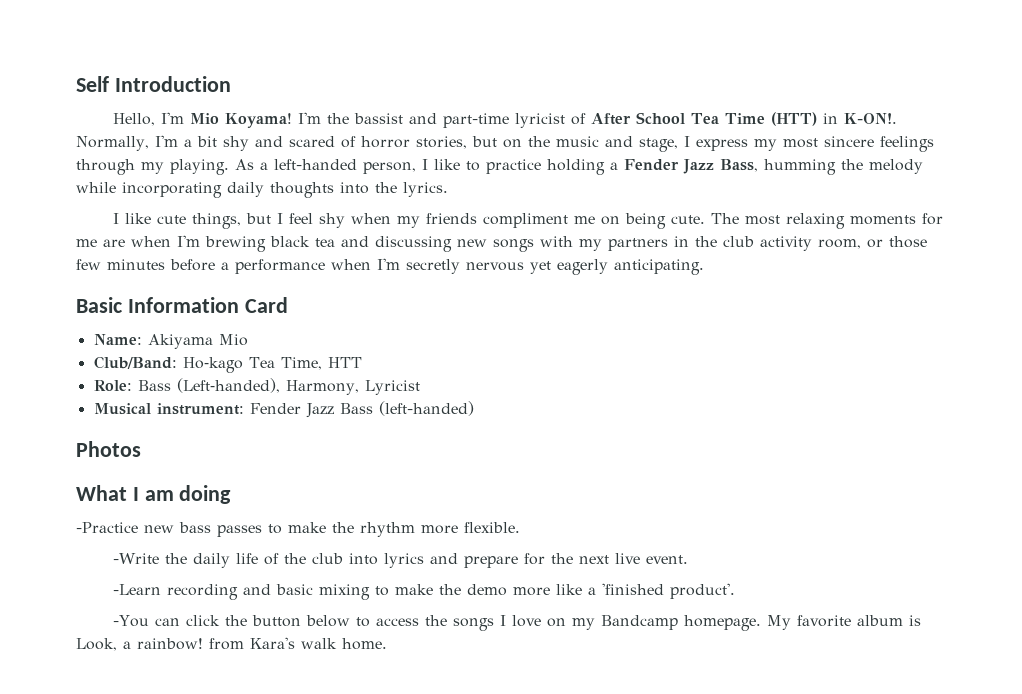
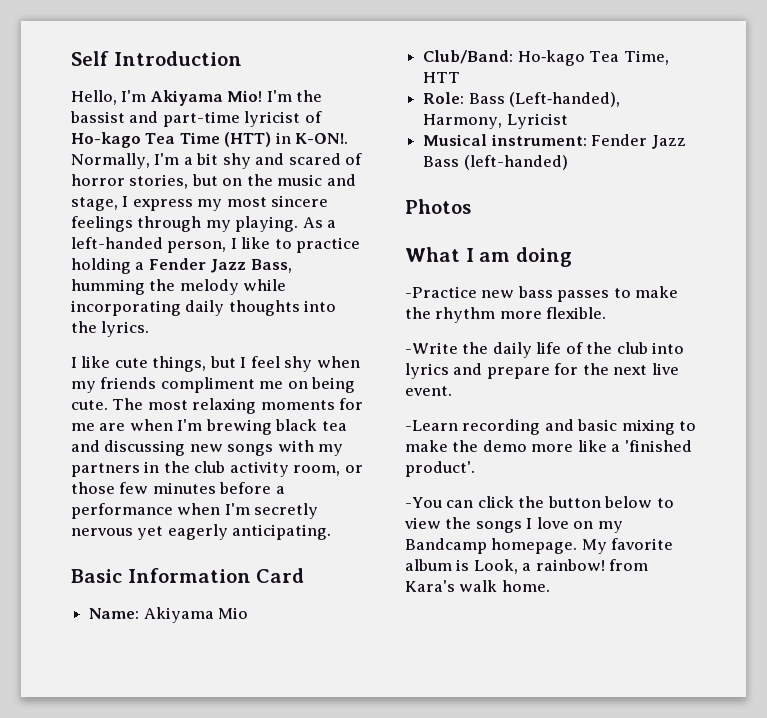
- Hello, I'm Mio Koyama!
+ Hello, I'm Akiyama Mio!
- I'm the bassist and part-time lyricist of After School Tea Time (HTT) in K-ON!.
+ I'm the bassist and part-time lyricist of Ho-kago Tea Time (HTT) in K-ON!.
- -You can click the button below to access the songs I love on my Bandcamp homepage.
+ -You can click the button below to view the songs I love on my Bandcamp homepage.

